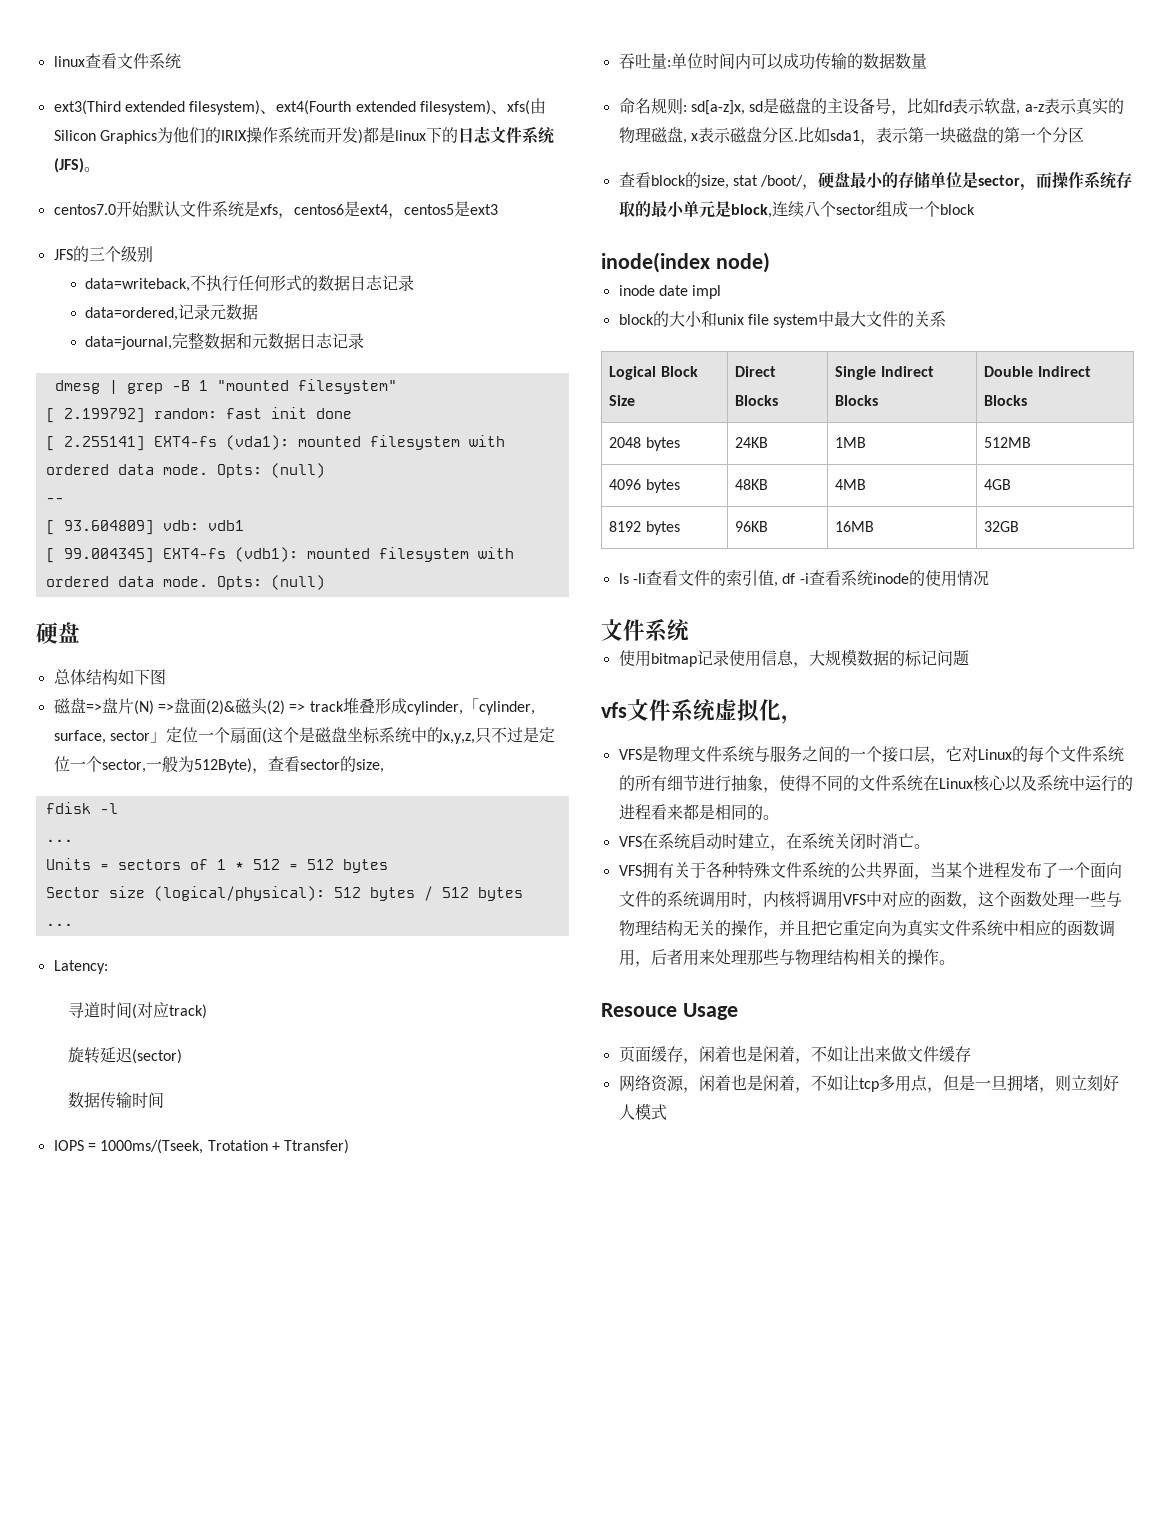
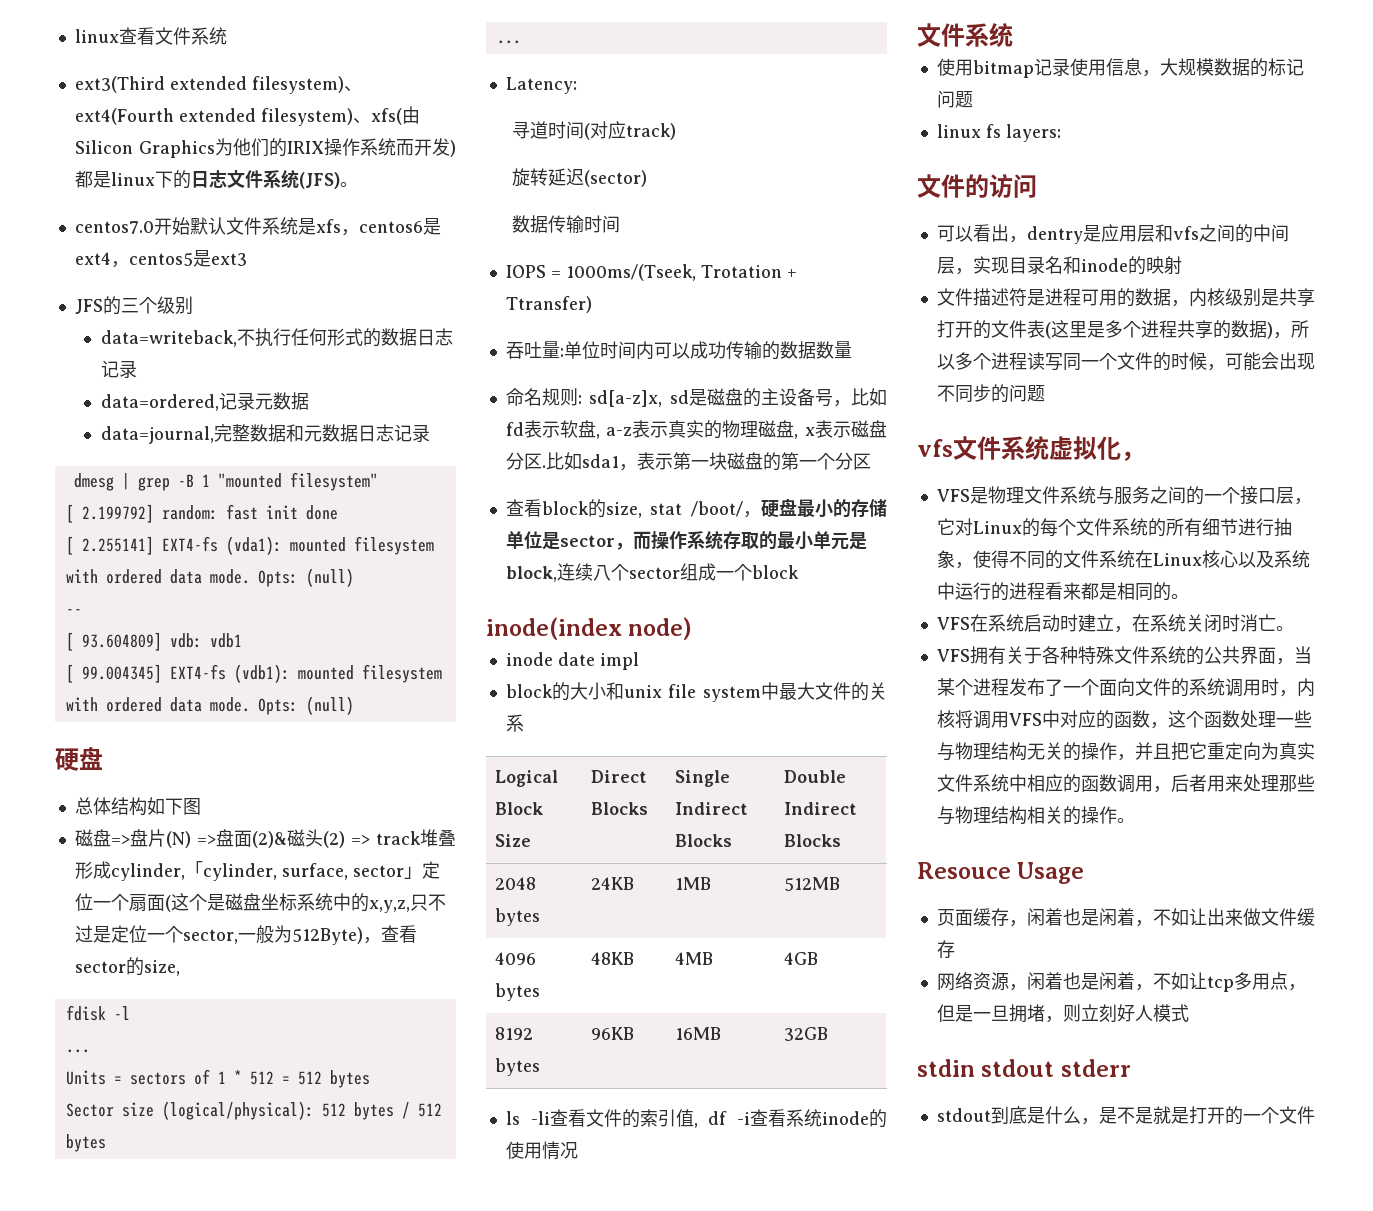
+ linux fs layers:
+ 文件的访问
+ 可以看出，dentry是应用层和vfs之间的中间层，实现目录名和inode的映射
+ 文件描述符是进程可用的数据，内核级别是共享打开的文件表(这里是多个进程共享的数据)，所以多个进程读写同一个文件的时候，可能会出现不同步的问题
+ stdin stdout stderr
+ stdout到底是什么，是不是就是打开的一个文件

